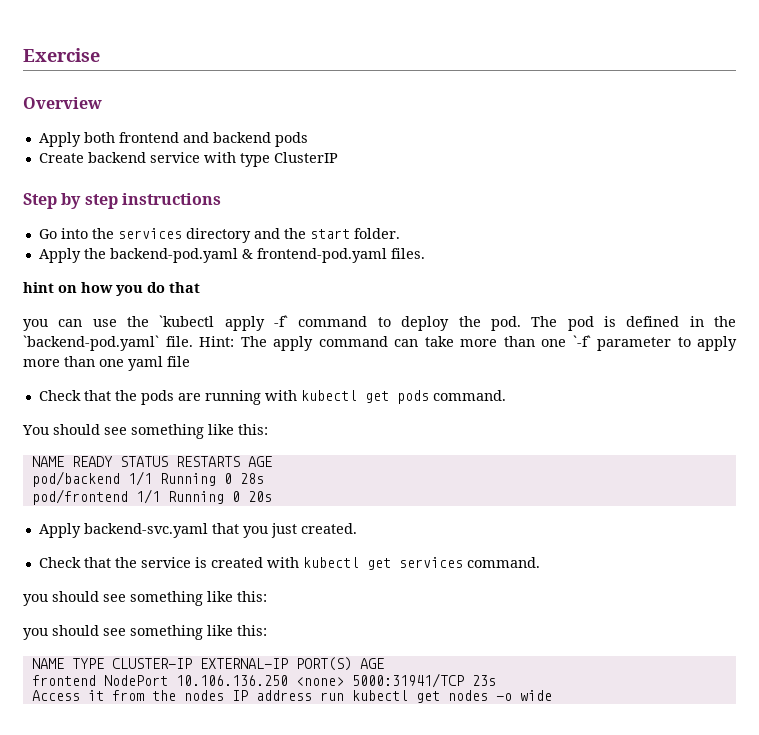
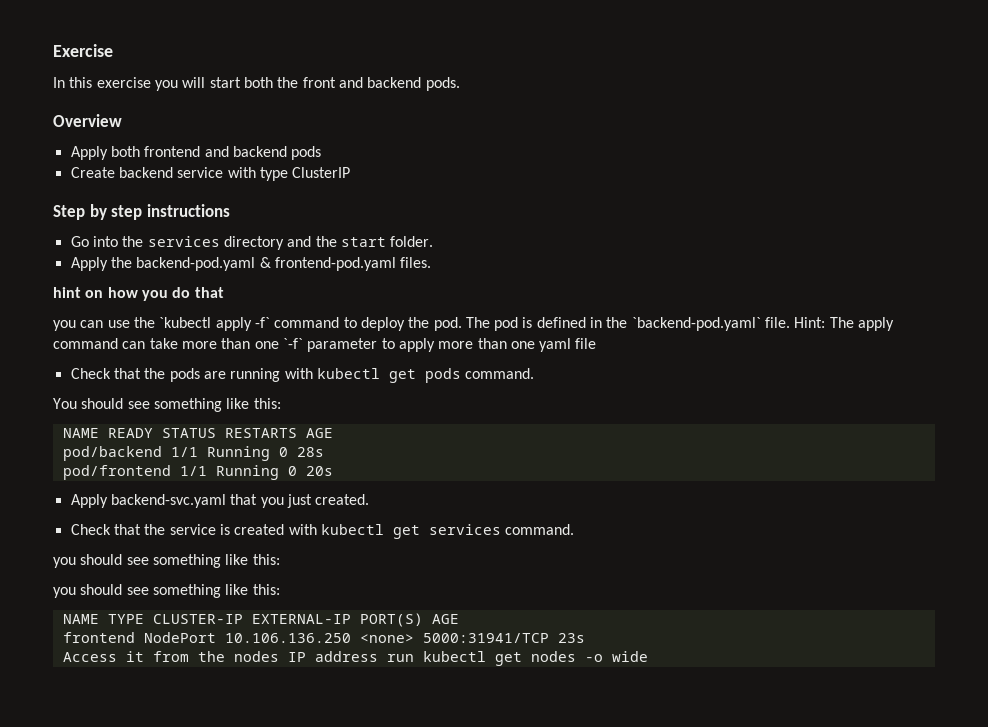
+ In this exercise you will start both the front and backend pods.

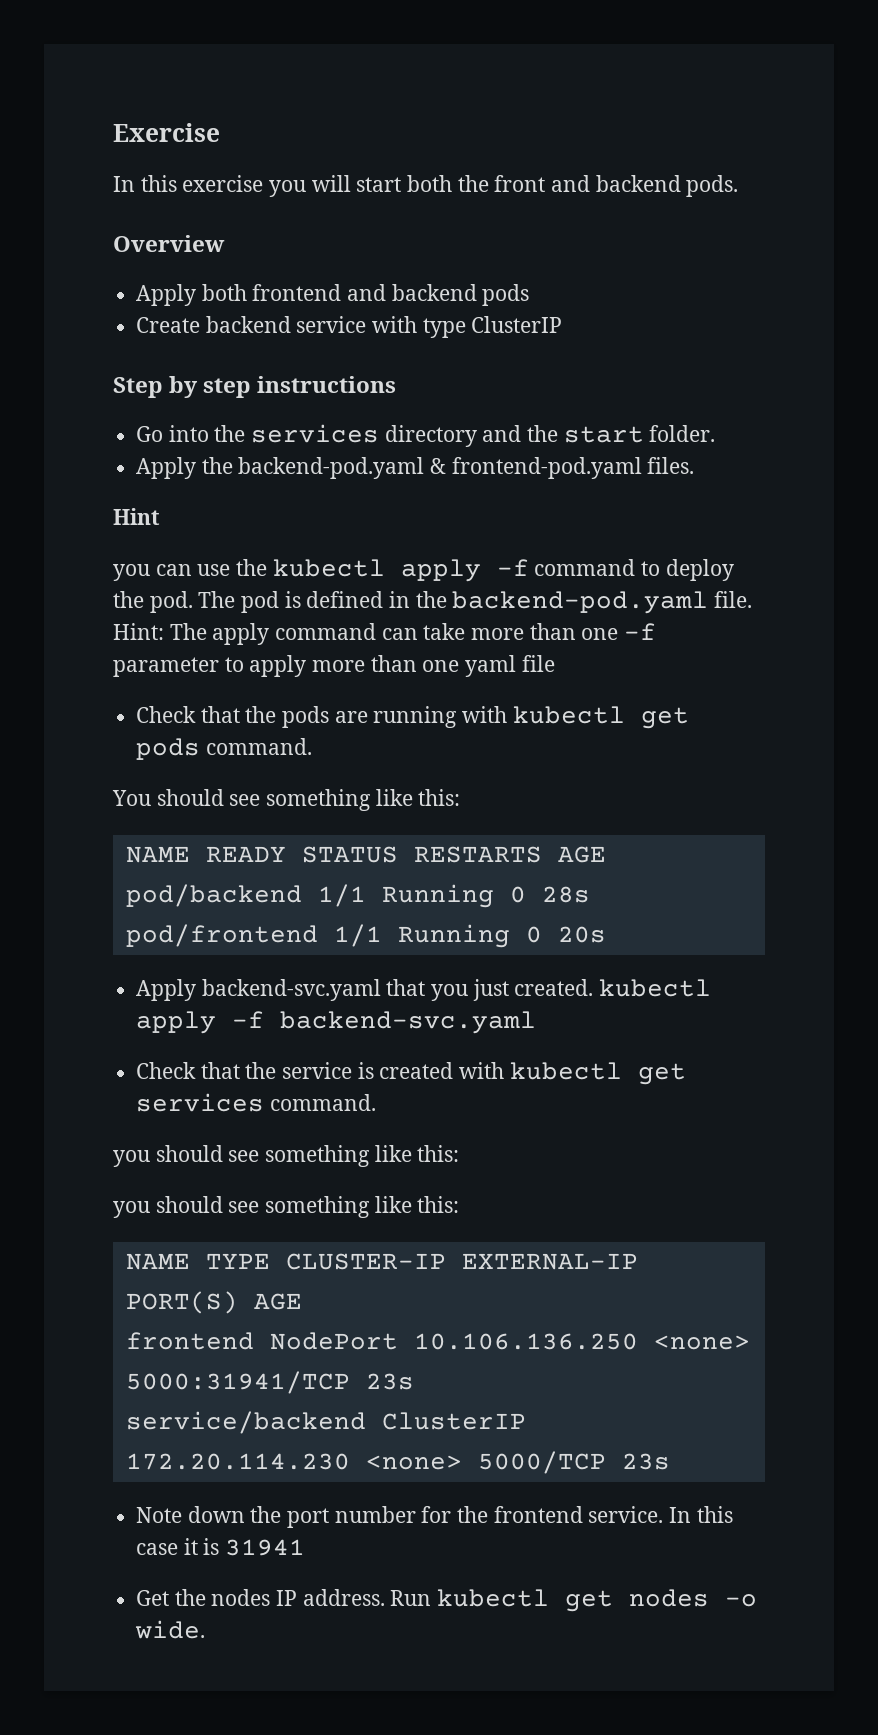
- hint on how you do that
+ Hint
- you can use the `kubectl apply -f` command to deploy the pod.
+ you can use the kubectl apply -f command to deploy the pod.
- The pod is defined in the `backend-pod.yaml` file.
+ The pod is defined in the backend-pod.yaml file.
- Hint: The apply command can take more than one `-f` parameter to apply more than one yaml file
+ Hint: The apply command can take more than one -f parameter to apply more than one yaml file
- Apply backend-svc.yaml that you just created.
+ Apply backend-svc.yaml that you just created. kubectl apply -f backend-svc.yaml
- Access it from the nodes IP address run kubectl get nodes -o wide
+ service/backend ClusterIP 172.20.114.230 <none> 5000/TCP 23s
+ Note down the port number for the frontend service. In this case it is 31941
+ Get the nodes IP address. Run kubectl get nodes -o wide.

